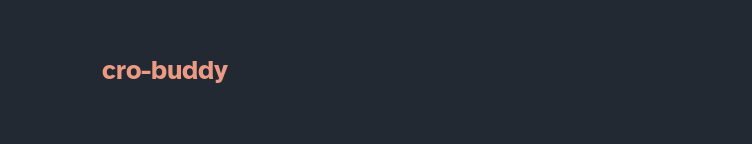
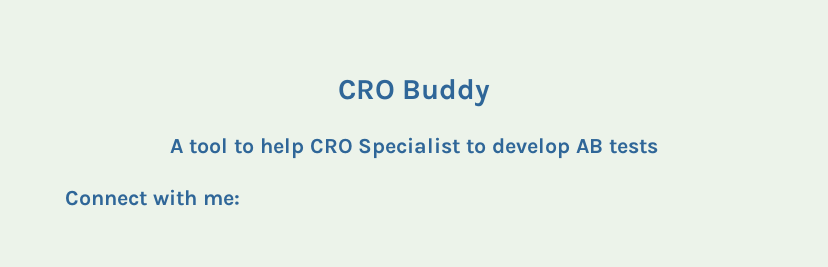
- cro-buddy
+ CRO Buddy
+ A tool to help CRO Specialist to develop AB tests
+ Connect with me:

